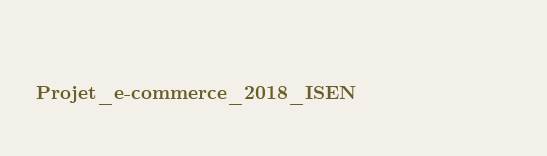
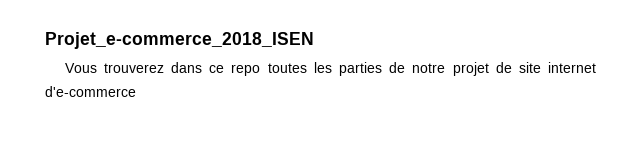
+ Vous trouverez dans ce repo toutes les parties de notre projet de site internet d'e-commerce

